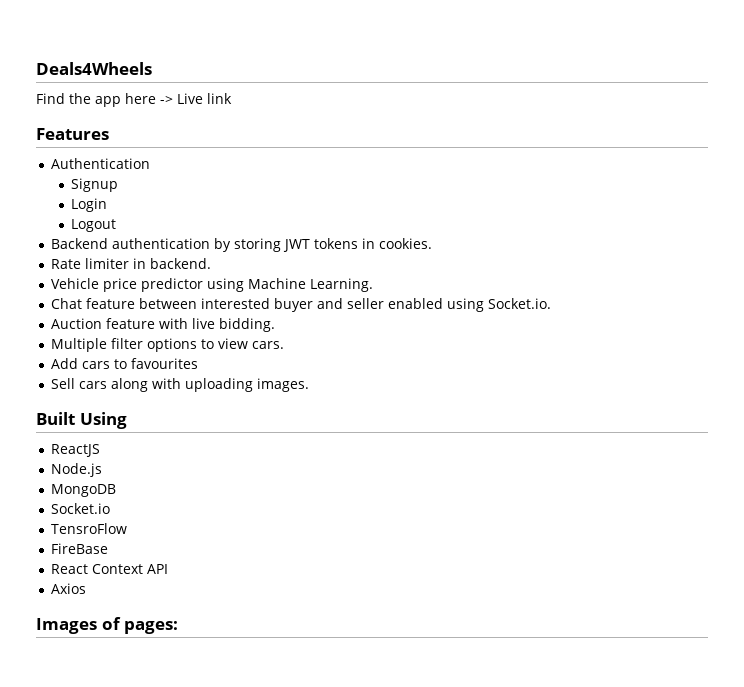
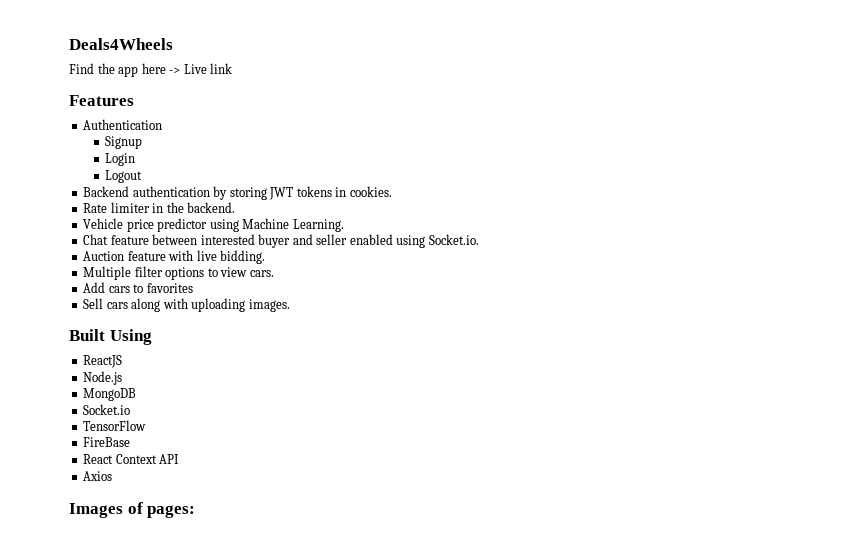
- Rate limiter in backend.
+ Rate limiter in the backend.
- Add cars to favourites
+ Add cars to favorites
- TensroFlow
+ TensorFlow

